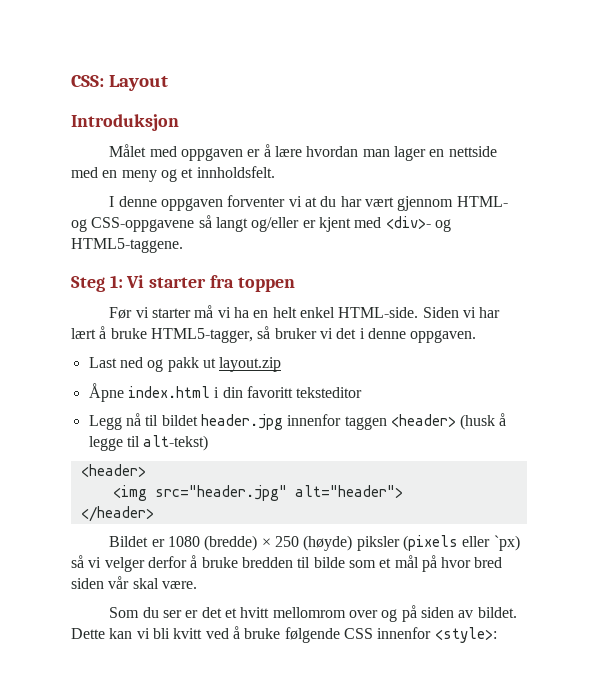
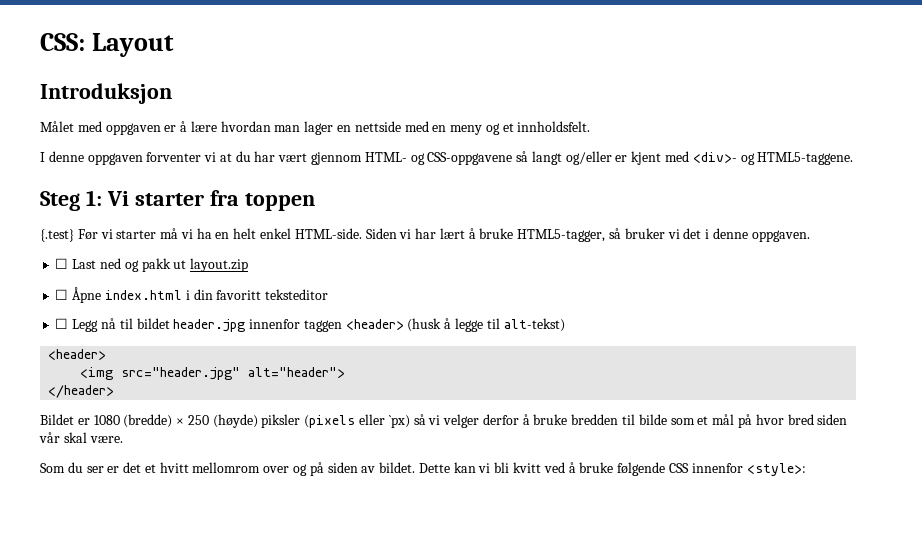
- Før vi starter må vi ha en helt enkel HTML-side.
+ {.test} Før vi starter må vi ha en helt enkel HTML-side.
- Last ned og pakk ut layout.zip
+ ☐ Last ned og pakk ut layout.zip
- Åpne index.html i din favoritt teksteditor
+ ☐ Åpne index.html i din favoritt teksteditor
- Legg nå til bildet header.jpg innenfor taggen <header> (husk å legge til alt-tekst)
+ ☐ Legg nå til bildet header.jpg innenfor taggen <header> (husk å legge til alt-tekst)

